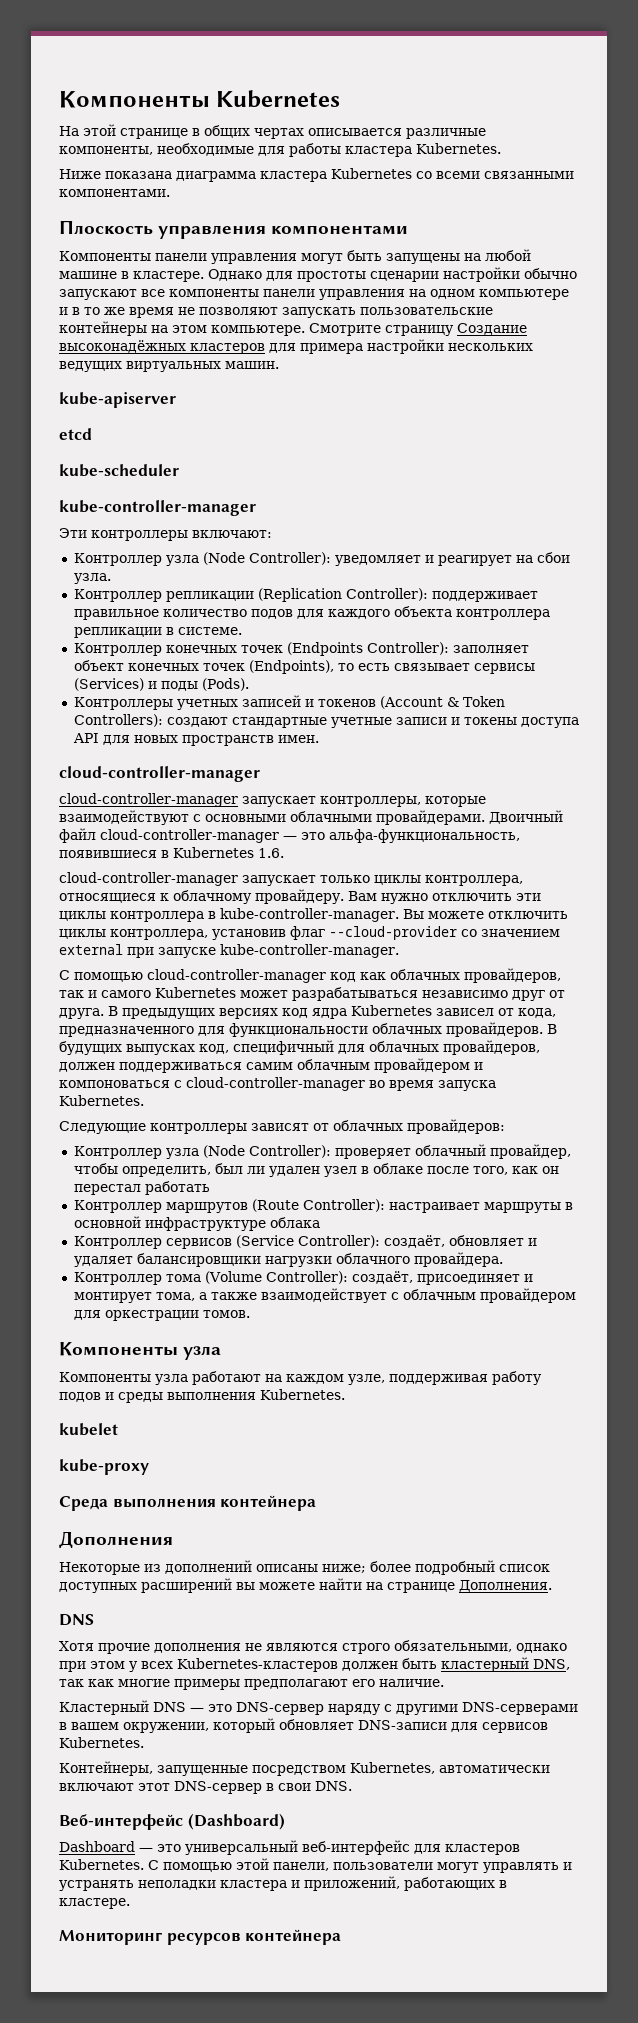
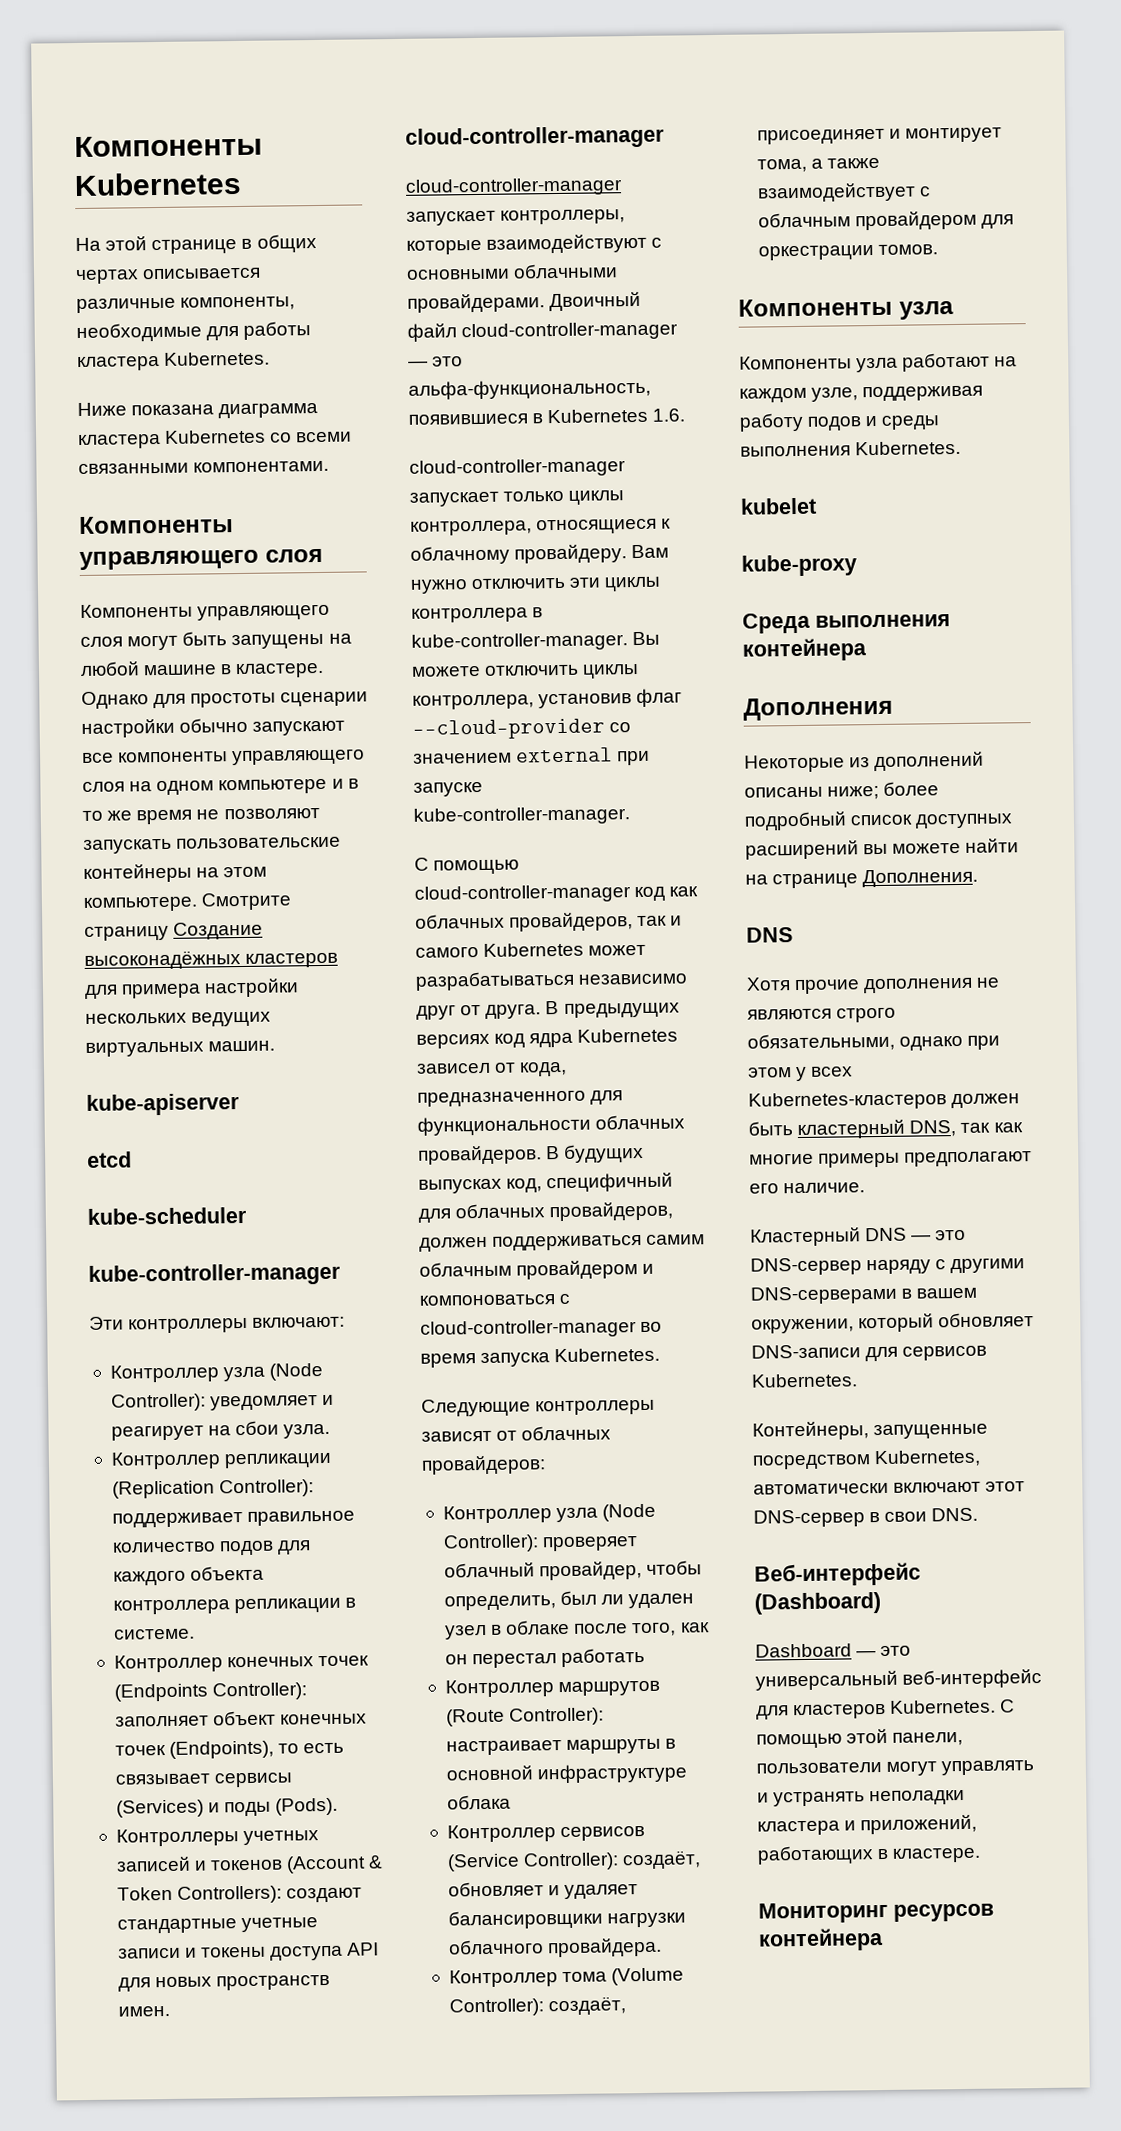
  Ниже показана диаграмма кластера Kubernetes со всеми связанными компонентами.
- Плоскость управления компонентами
- Компоненты панели управления могут быть запущены на любой машине в кластере.
+ Компоненты управляющего слоя
+ Компоненты управляющего слоя могут быть запущены на любой машине в кластере.
- Однако для простоты сценарии настройки обычно запускают все компоненты панели управления на одном компьютере и в то же время не позволяют запускать пользовательские контейнеры на этом компьютере.
+ Однако для простоты сценарии настройки обычно запускают все компоненты управляющего слоя на одном компьютере и в то же время не позволяют запускать пользовательские контейнеры на этом компьютере.

